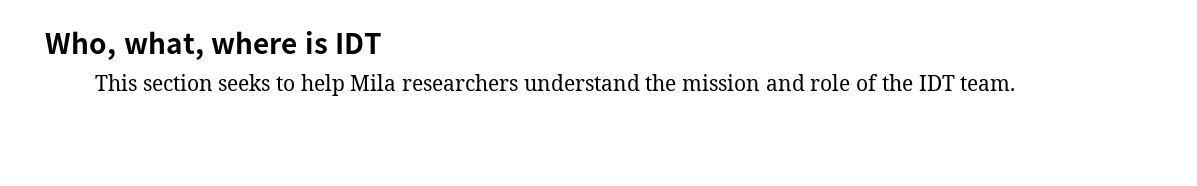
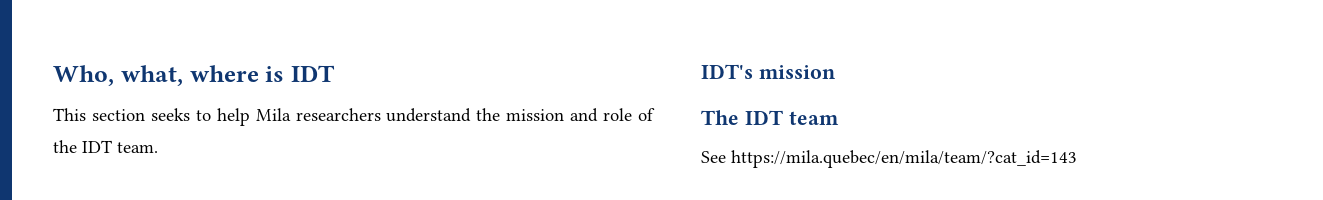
+ IDT's mission
+ The IDT team
+ See https://mila.quebec/en/mila/team/?cat_id=143

